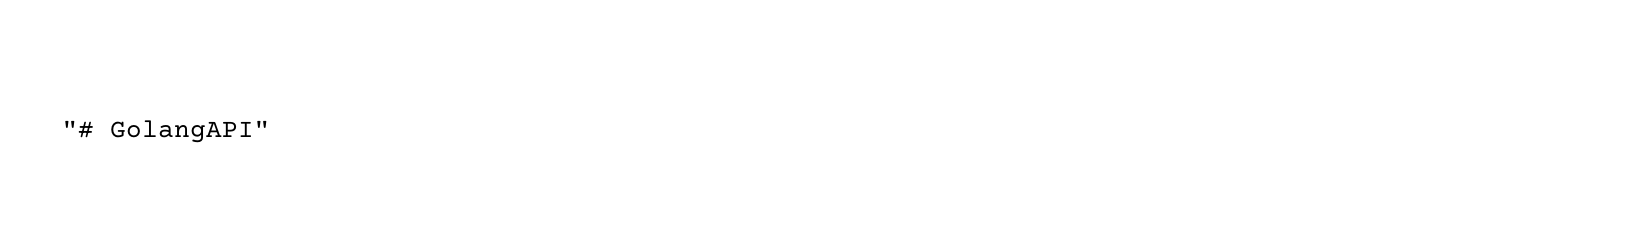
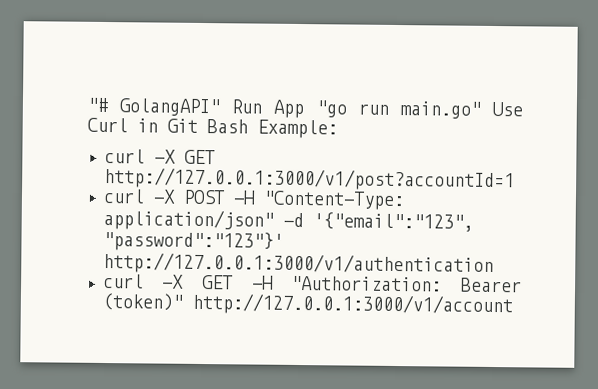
- "# GolangAPI"
+ "# GolangAPI" Run App "go run main.go" Use Curl in Git Bash Example:
+ curl -X GET http://127.0.0.1:3000/v1/post?accountId=1
+ curl -X POST -H "Content-Type: application/json" -d '{"email":"123", "password":"123"}' http://127.0.0.1:3000/v1/authentication
+ curl -X GET -H "Authorization: Bearer (token)" http://127.0.0.1:3000/v1/account

